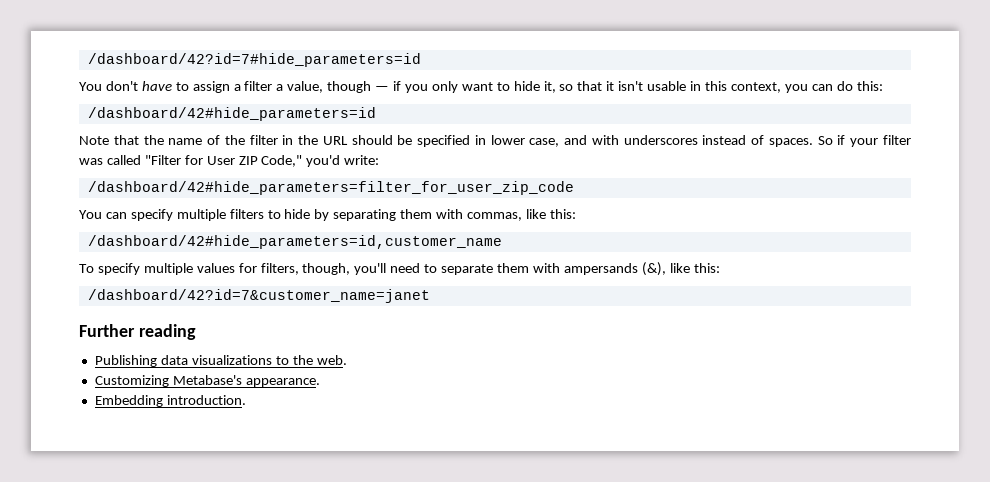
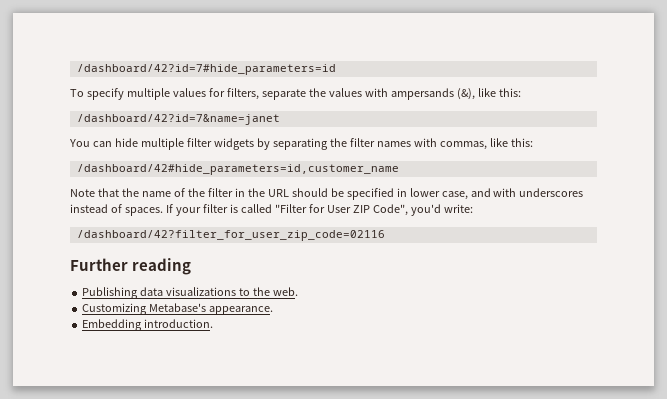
- You don't have to assign a filter a value, though — if you only want to hide it, so that it isn't usable in this context, you can do this:
- /dashboard/42#hide_parameters=id
+ To specify multiple values for filters, separate the values with ampersands (&), like this:
+ /dashboard/42?id=7&name=janet
+ You can hide multiple filter widgets by separating the filter names with commas, like this:
+ /dashboard/42#hide_parameters=id,customer_name
- So if your filter was called "Filter for User ZIP Code," you'd write:
+ If your filter is called "Filter for User ZIP Code", you'd write:
- /dashboard/42#hide_parameters=filter_for_user_zip_code
- You can specify multiple filters to hide by separating them with commas, like this:
- /dashboard/42#hide_parameters=id,customer_name
- To specify multiple values for filters, though, you'll need to separate them with ampersands (&), like this:
- /dashboard/42?id=7&customer_name=janet
+ /dashboard/42?filter_for_user_zip_code=02116

